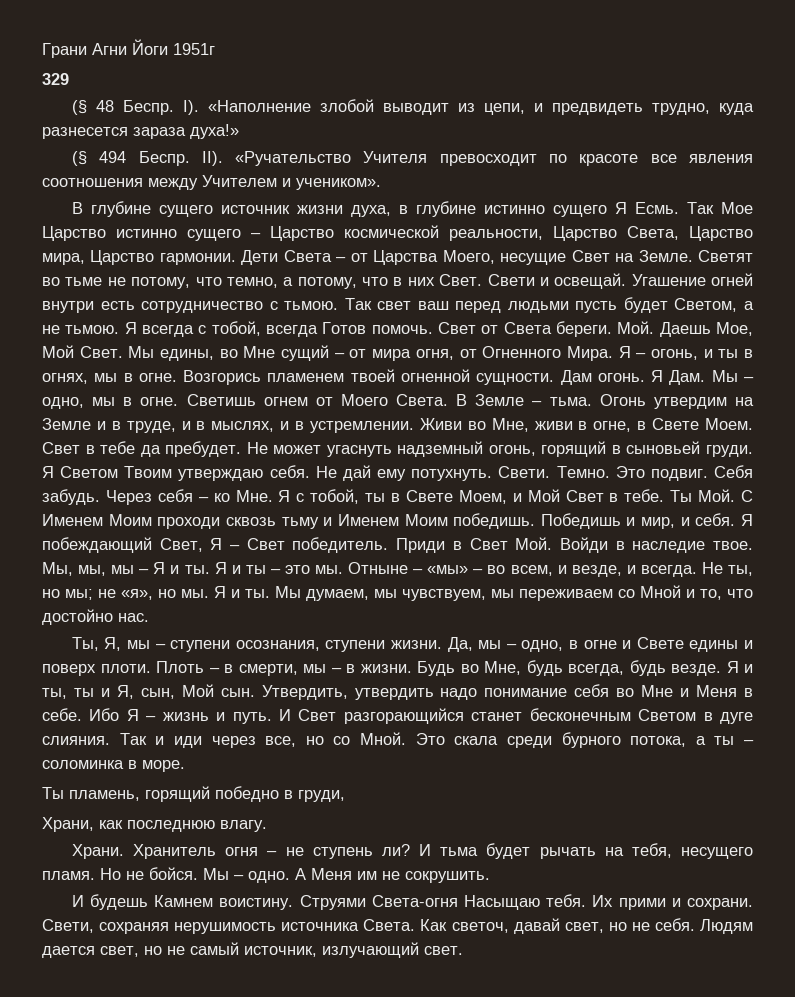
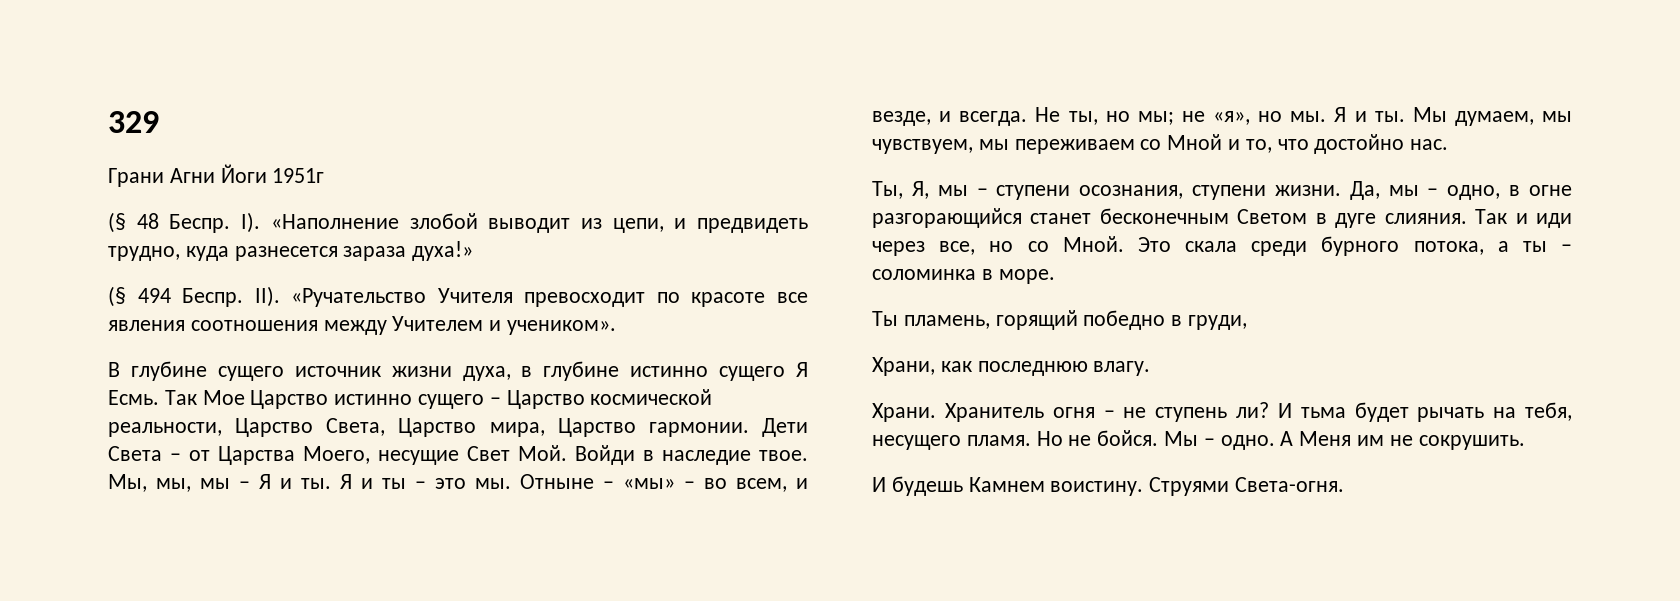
+ 329
- 329
- Дети Света – от Царства Моего, несущие Свет на Земле. Светят во тьме не потому, что темно, а потому, что в них Свет. Свети и освещай. Угашение огней внутри есть сотрудничество с тьмою. Так свет ваш перед людьми пусть будет Светом, а не тьмою. Я всегда с тобой, всегда Готов помочь. Свет от Света береги. Мой. Даешь Мое, Мой Свет. Мы едины, во Мне сущий – от мира огня, от Огненного Мира. Я – огонь, и ты в огнях, мы в огне. Возгорись пламенем твоей огненной сущности. Дам огонь. Я Дам. Мы – одно, мы в огне. Светишь огнем от Моего Света. В Земле – тьма. Огонь утвердим на Земле и в труде, и в мыслях, и в устремлении. Живи во Мне, живи в огне, в Свете Моем. Свет в тебе да пребудет. Не может угаснуть надземный огонь, горящий в сыновьей груди. Я Светом Твоим утверждаю себя. Не дай ему потухнуть. Свети. Темно. Это подвиг. Себя забудь. Через себя – ко Мне. Я с тобой, ты в Свете Моем, и Мой Свет в тебе. Ты Мой. С Именем Моим проходи сквозь тьму и Именем Моим победишь. Победишь и мир, и себя. Я побеждающий Свет, Я – Свет победитель. Приди в Свет Мой. Войди в наследие твое.
+ Дети Света – от Царства Моего, несущие Свет Мой. Войди в наследие твое.
- Да, мы – одно, в огне и Свете едины и поверх плоти. Плоть – в смерти, мы – в жизни. Будь во Мне, будь всегда, будь везде. Я и ты, ты и Я, сын, Мой сын. Утвердить, утвердить надо понимание себя во Мне и Меня в себе. Ибо Я – жизнь и путь. И Свет разгорающийся станет бесконечным Светом в дуге слияния.
+ Да, мы – одно, в огне разгорающийся станет бесконечным Светом в дуге слияния.
- Струями Света-огня Насыщаю тебя. Их прими и сохрани. Свети, сохраняя нерушимость источника Света. Как светоч, давай свет, но не себя. Людям дается свет, но не самый источник, излучающий свет.
+ Струями Света-огня.

